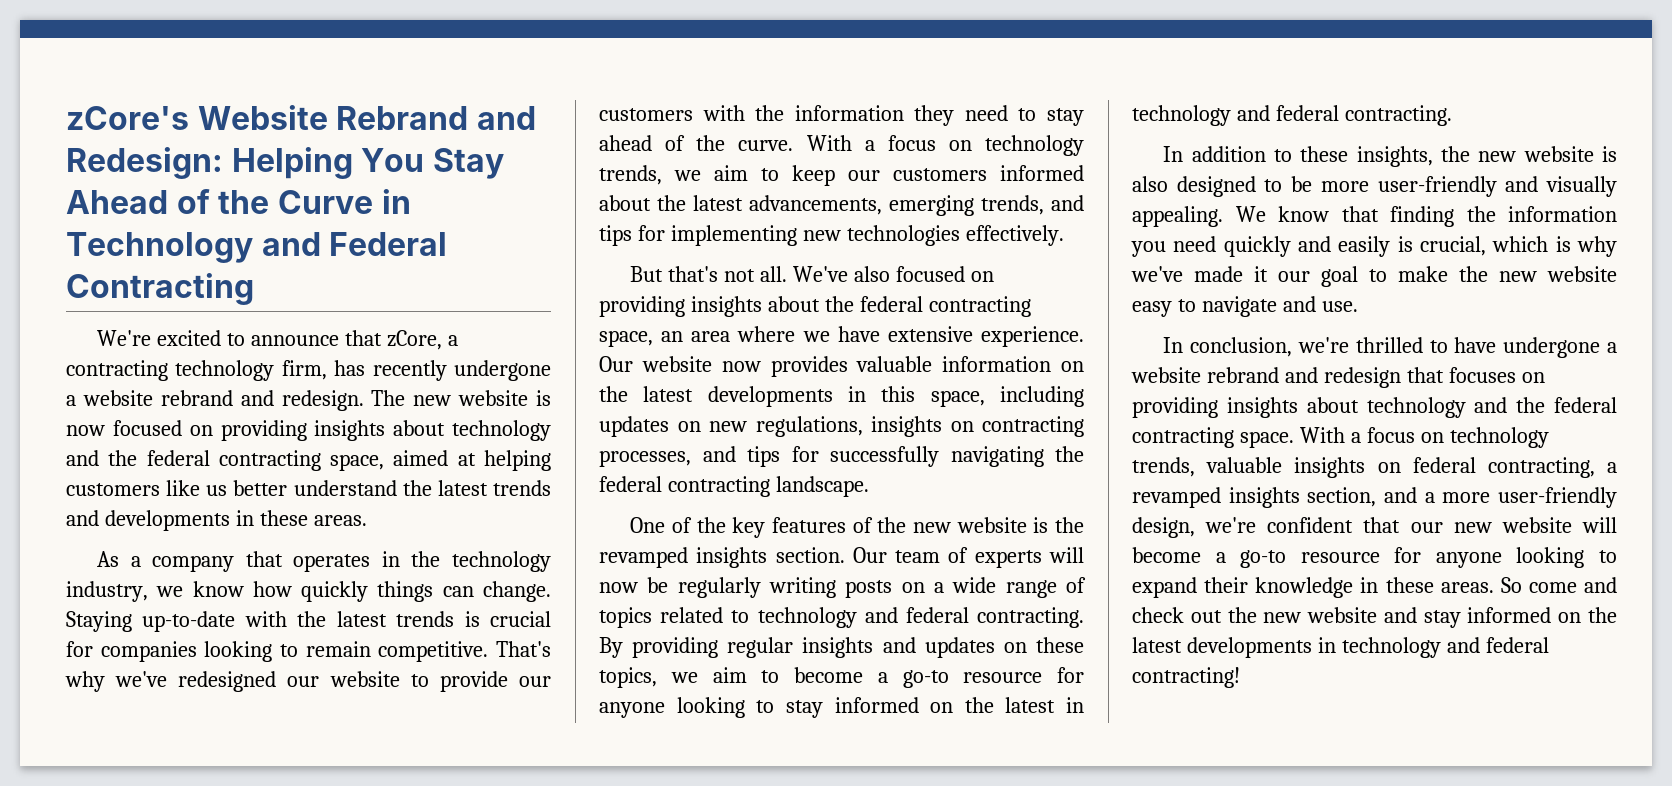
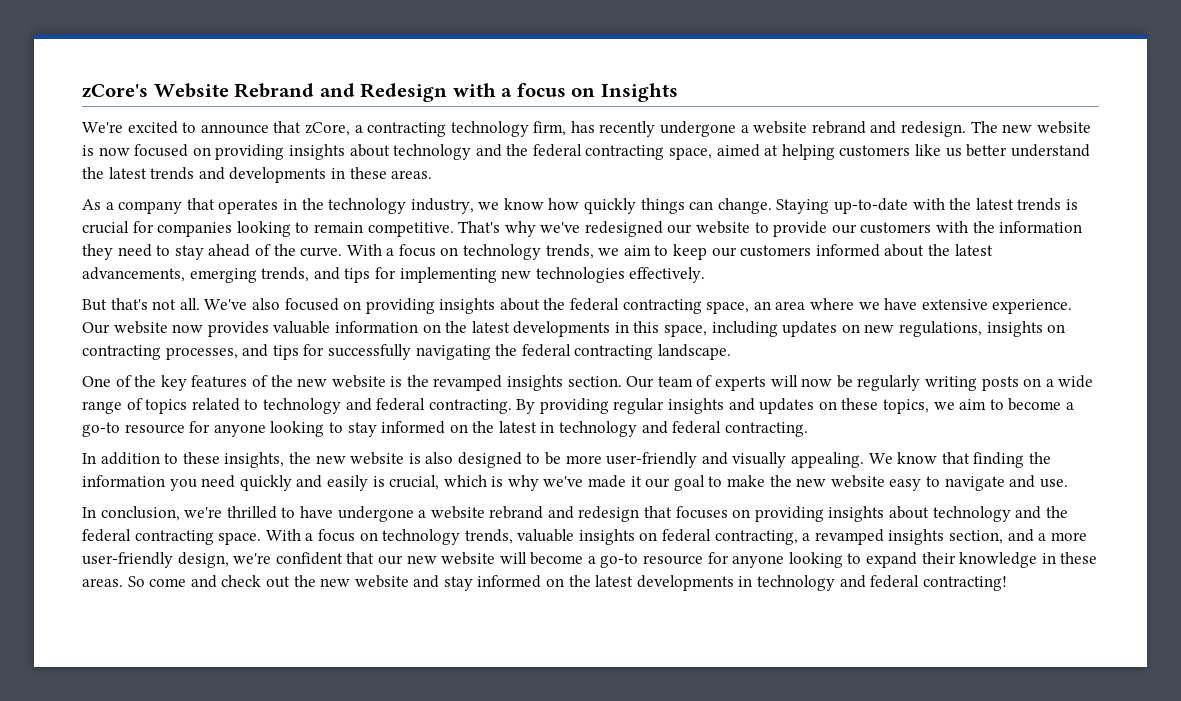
- zCore's Website Rebrand and Redesign: Helping You Stay Ahead of the Curve in Technology and Federal Contracting
+ zCore's Website Rebrand and Redesign with a focus on Insights

